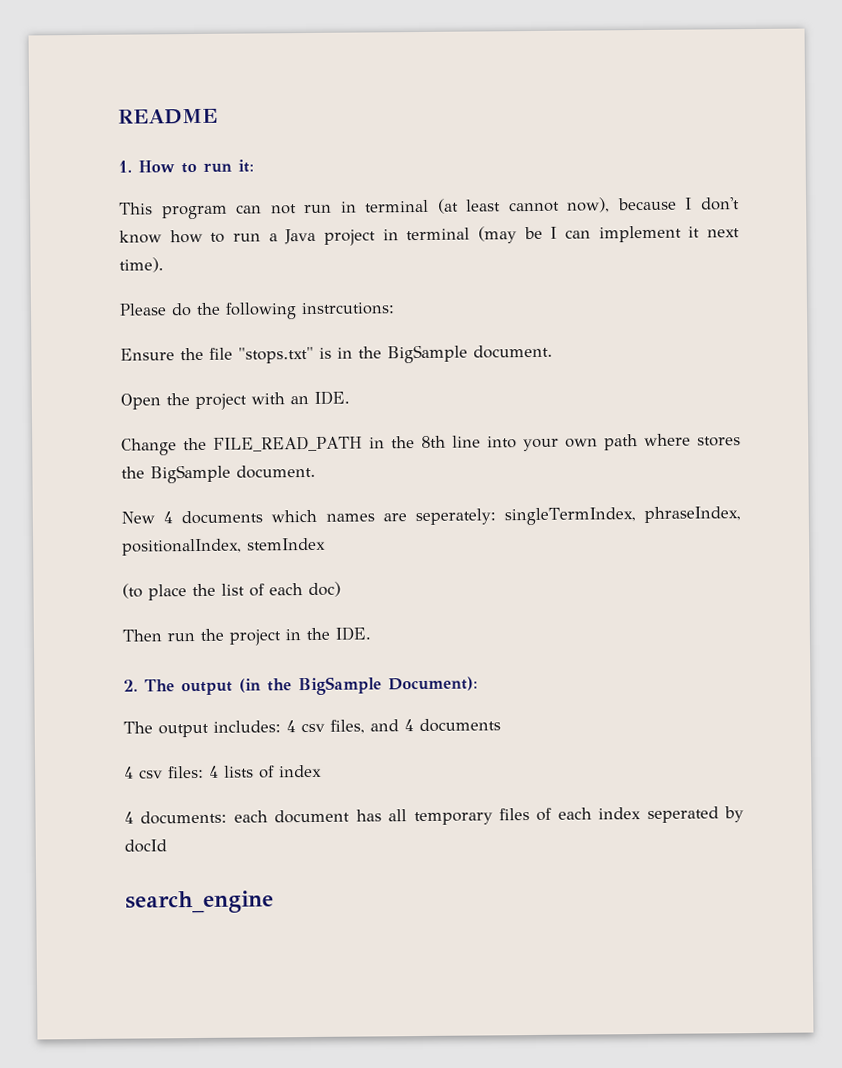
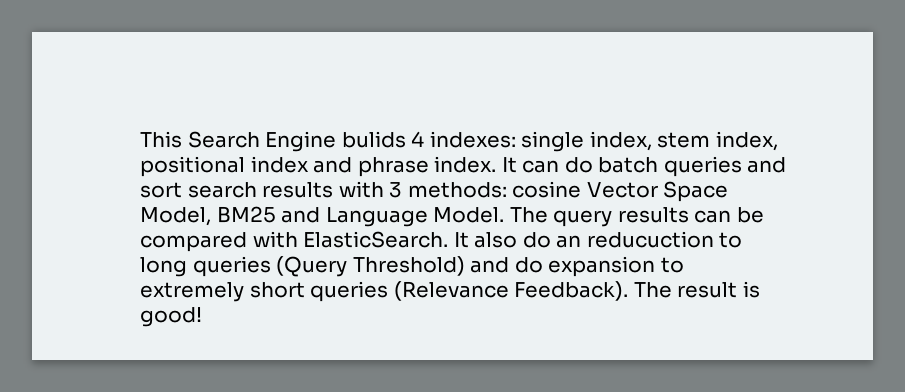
- README
- 1. How to run it:
- This program can not run in terminal (at least cannot now), because I don't know how to run a Java project in terminal (may be I can implement it next time).
- Please do the following instrcutions:
- Ensure the file "stops.txt" is in the BigSample document.
- Open the project with an IDE.
- Change the FILE_READ_PATH in the 8th line into your own path where stores the BigSample document.
- New 4 documents which names are seperately: singleTermIndex, phraseIndex, positionalIndex, stemIndex
- (to place the list of each doc)
- Then run the project in the IDE.
- 2. The output (in the BigSample Document):
- The output includes: 4 csv files, and 4 documents
- 4 csv files: 4 lists of index
- 4 documents: each document has all temporary files of each index seperated by docId
- search_engine
+ This Search Engine bulids 4 indexes: single index, stem index, positional index and phrase index. It can do batch queries and sort search results with 3 methods: cosine Vector Space Model, BM25 and Language Model. The query results can be compared with ElasticSearch. It also do an reducuction to long queries (Query Threshold) and do expansion to extremely short queries (Relevance Feedback). The result is good!

